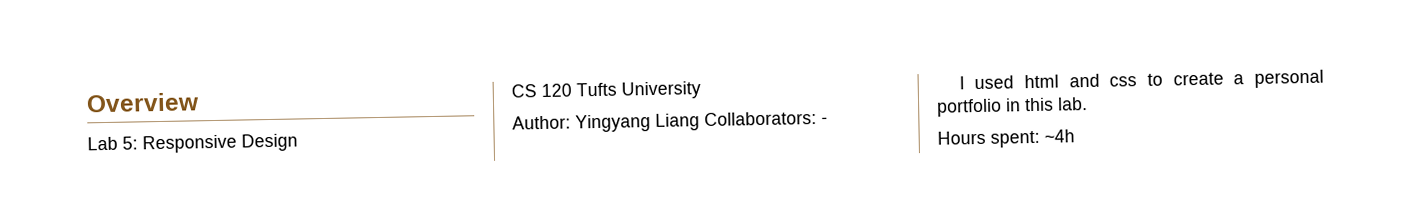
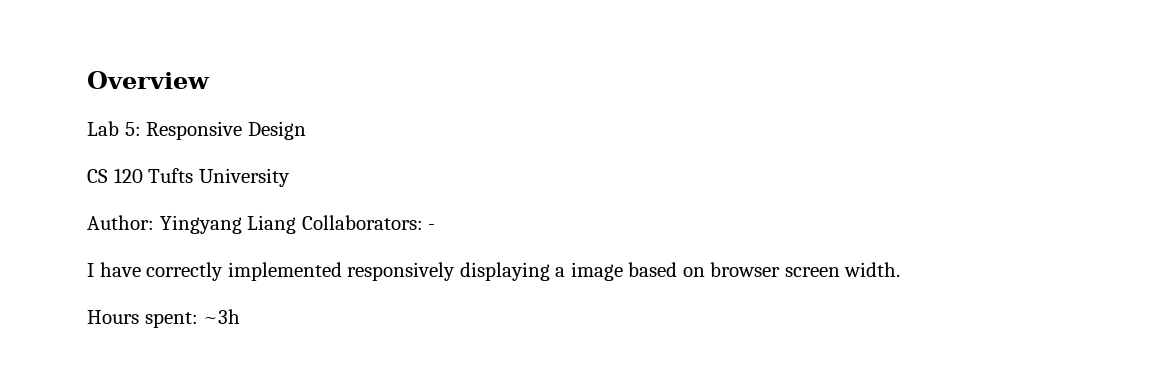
- I used html and css to create a personal portfolio in this lab.
+ I have correctly implemented responsively displaying a image based on browser screen width.
- Hours spent: ~4h
+ Hours spent: ~3h

